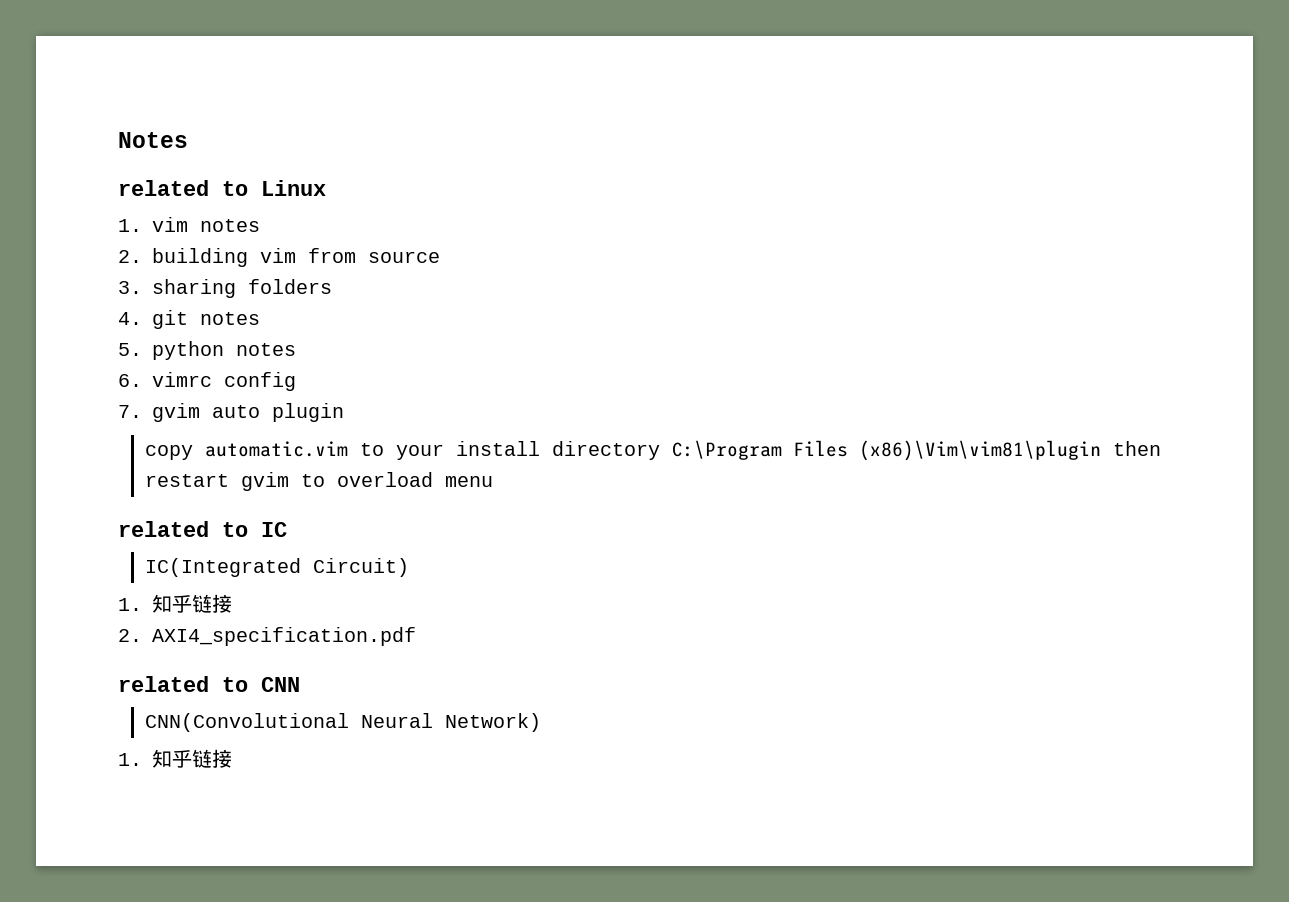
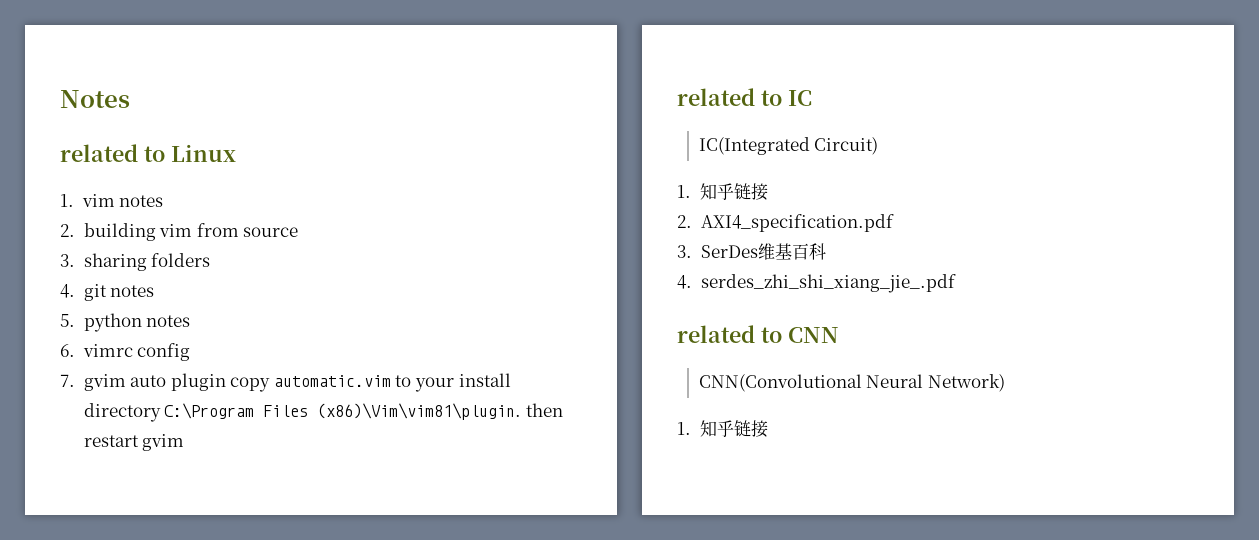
- 7. gvim auto plugin
- copy automatic.vim to your install directory C:\Program Files (x86)\Vim\vim81\plugin then restart gvim to overload menu
+ 7. gvim auto plugin copy automatic.vim to your install directory C:\Program Files (x86)\Vim\vim81\plugin. then restart gvim
+ 3. SerDes维基百科
+ 4. serdes_zhi_shi_xiang_jie_.pdf

